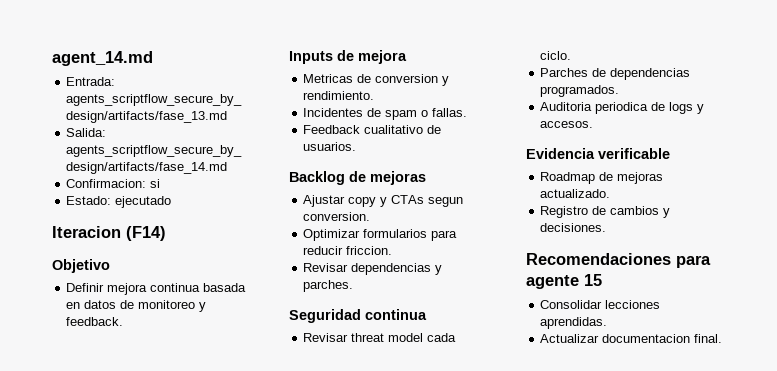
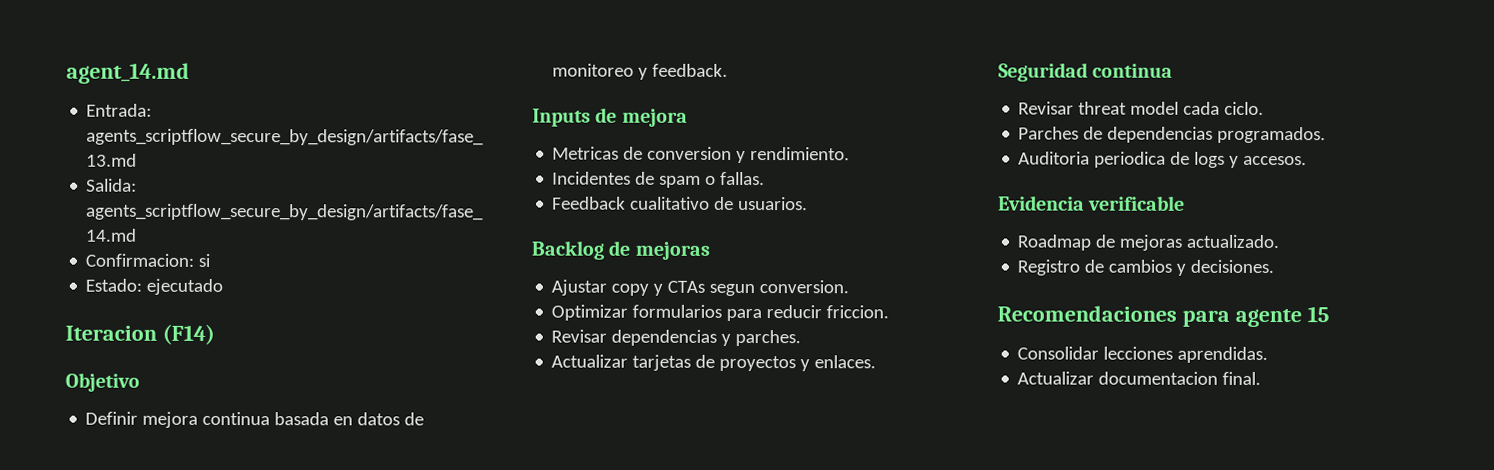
+ Actualizar tarjetas de proyectos y enlaces.

